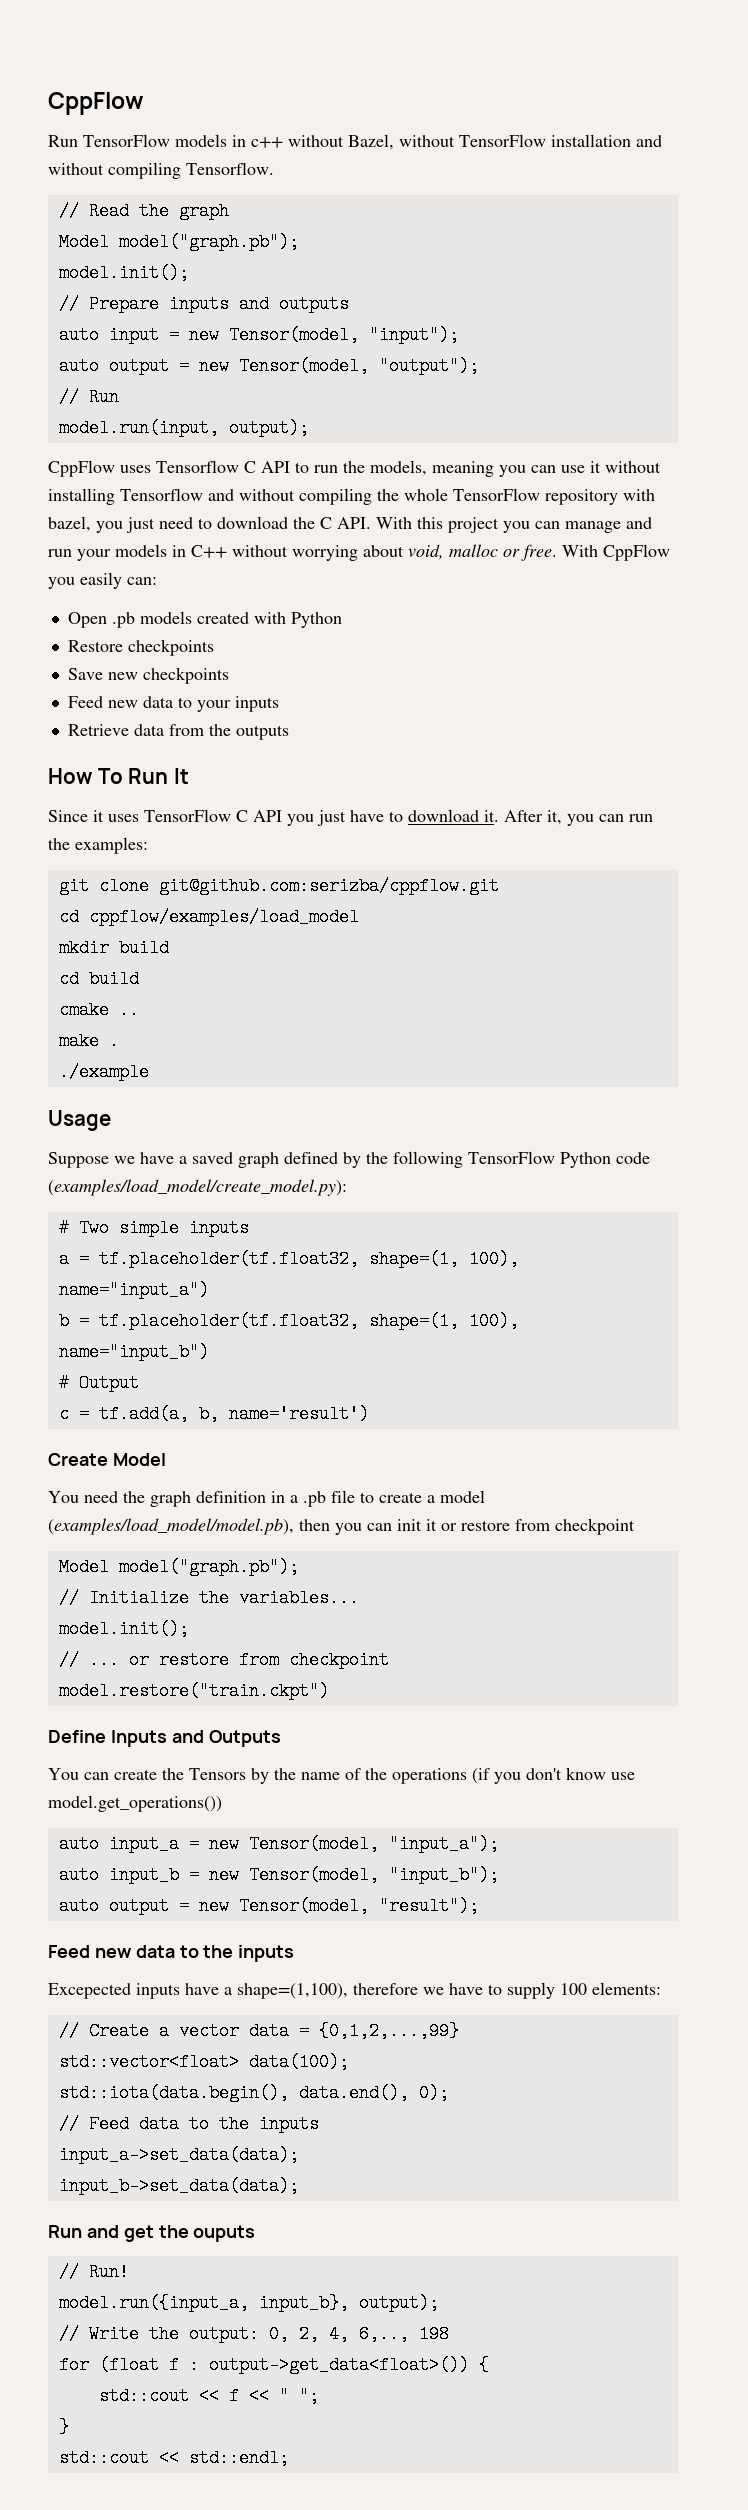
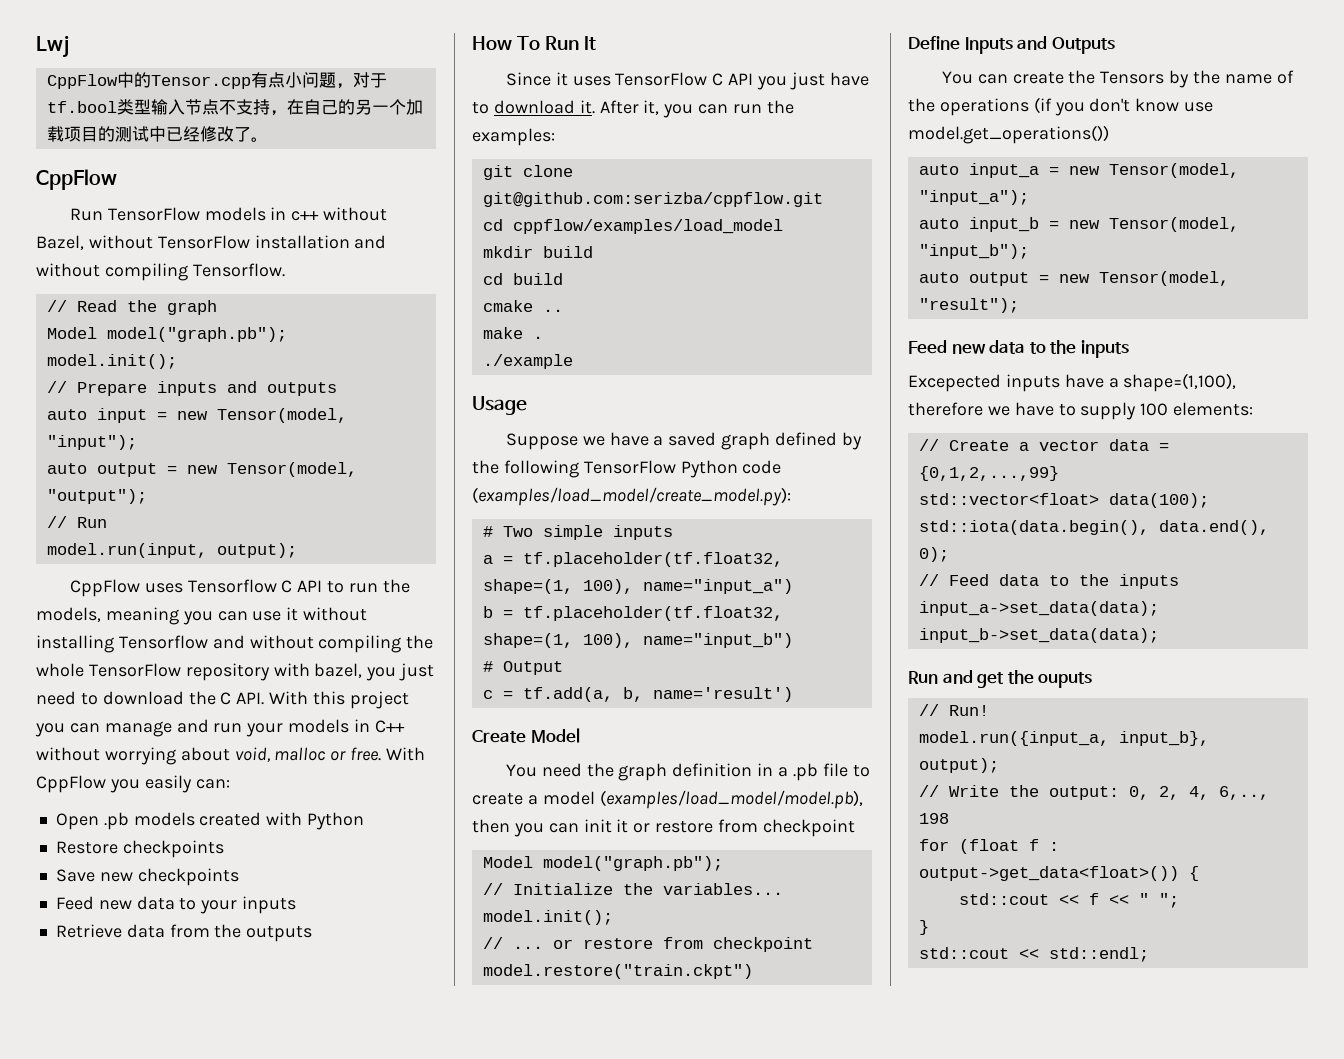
+ Lwj
+ CppFlow中的Tensor.cpp有点小问题，对于tf.bool类型输入节点不支持，在自己的另一个加载项目的测试中已经修改了。

